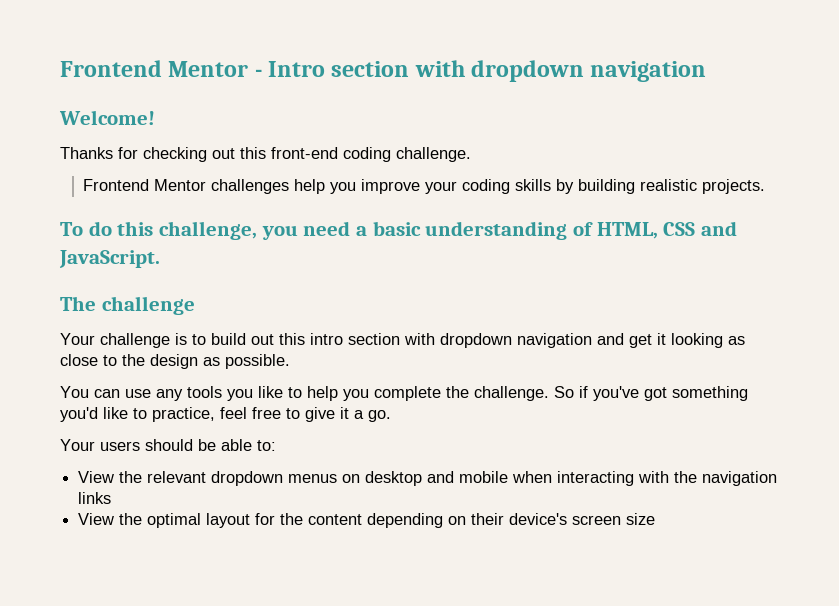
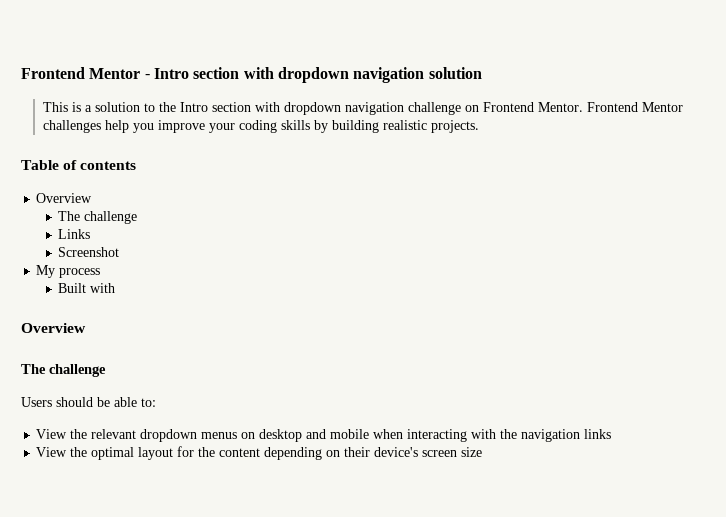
- Frontend Mentor - Intro section with dropdown navigation
- Welcome!
- Thanks for checking out this front-end coding challenge.
- Frontend Mentor challenges help you improve your coding skills by building realistic projects.
+ Frontend Mentor - Intro section with dropdown navigation solution
+ This is a solution to the Intro section with dropdown navigation challenge on Frontend Mentor. Frontend Mentor challenges help you improve your coding skills by building realistic projects.
- To do this challenge, you need a basic understanding of HTML, CSS and JavaScript.
+ Table of contents
+ Overview
  The challenge
- Your challenge is to build out this intro section with dropdown navigation and get it looking as close to the design as possible.
- You can use any tools you like to help you complete the challenge. So if you've got something you'd like to practice, feel free to give it a go.
- Your users should be able to:
+ Links
+ Screenshot
+ My process
+ Built with
+ Overview
+ The challenge
+ Users should be able to:

